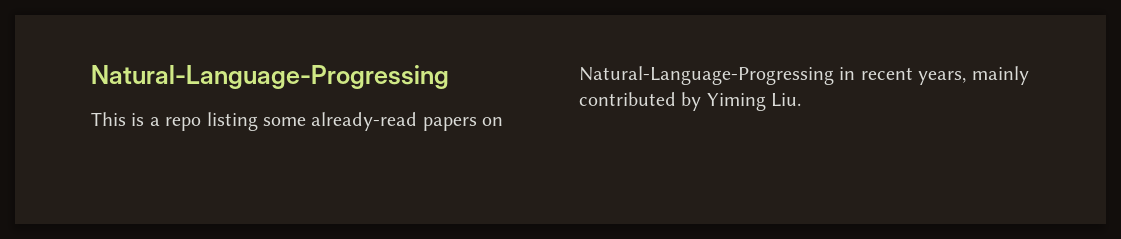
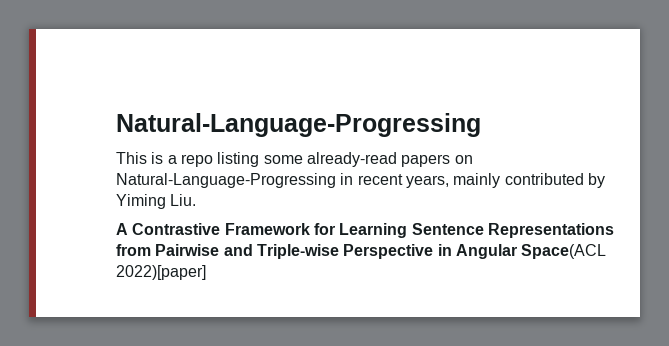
+ A Contrastive Framework for Learning Sentence Representations from Pairwise and Triple-wise Perspective in Angular Space(ACL 2022)[paper]

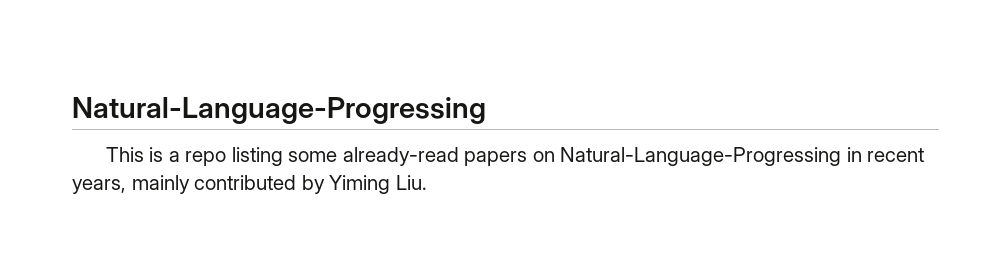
- A Contrastive Framework for Learning Sentence Representations from Pairwise and Triple-wise Perspective in Angular Space(ACL 2022)[paper]

